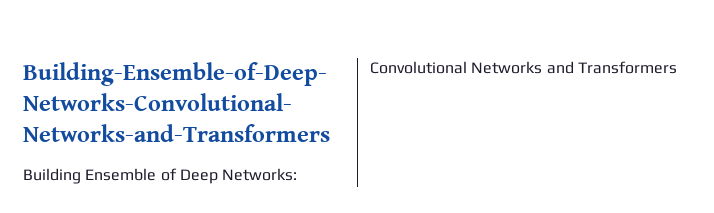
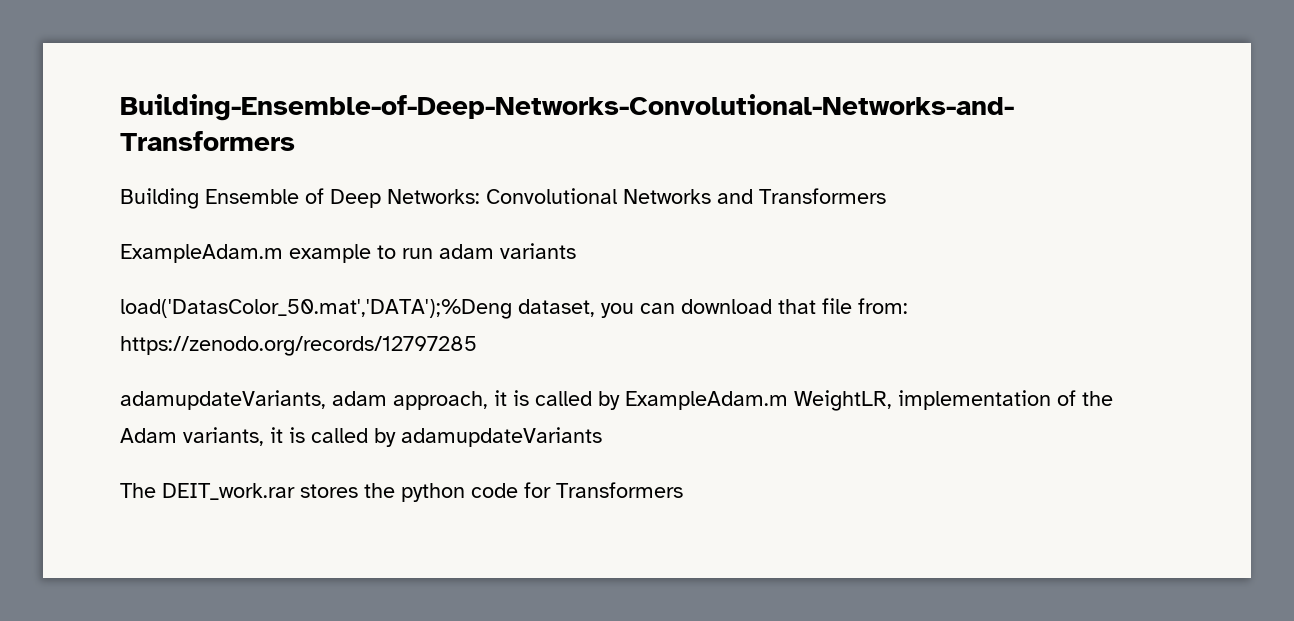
+ ExampleAdam.m example to run adam variants
+ load('DatasColor_50.mat','DATA');%Deng dataset, you can download that file from: https://zenodo.org/records/12797285
+ adamupdateVariants, adam approach, it is called by ExampleAdam.m WeightLR, implementation of the Adam variants, it is called by adamupdateVariants
+ The DEIT_work.rar stores the python code for Transformers

